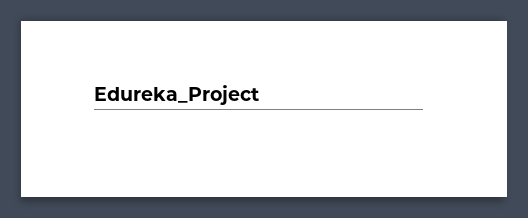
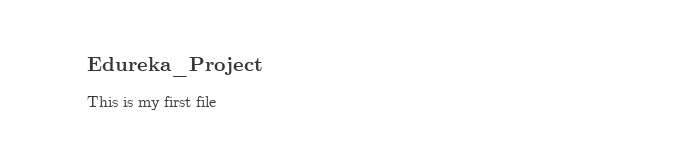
+ This is my first file

